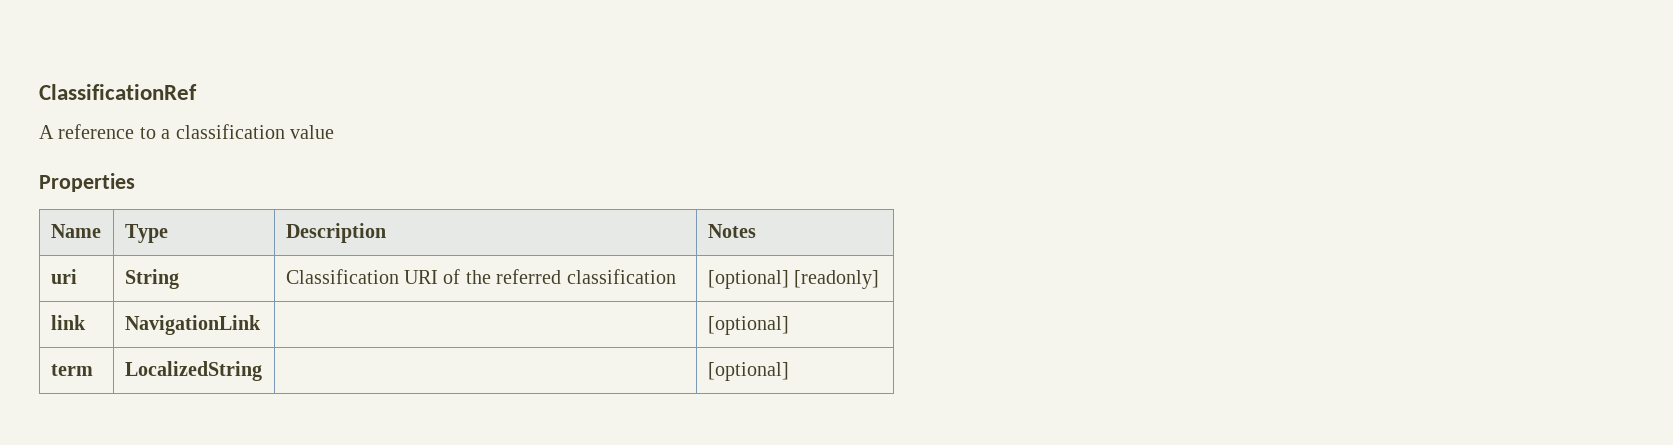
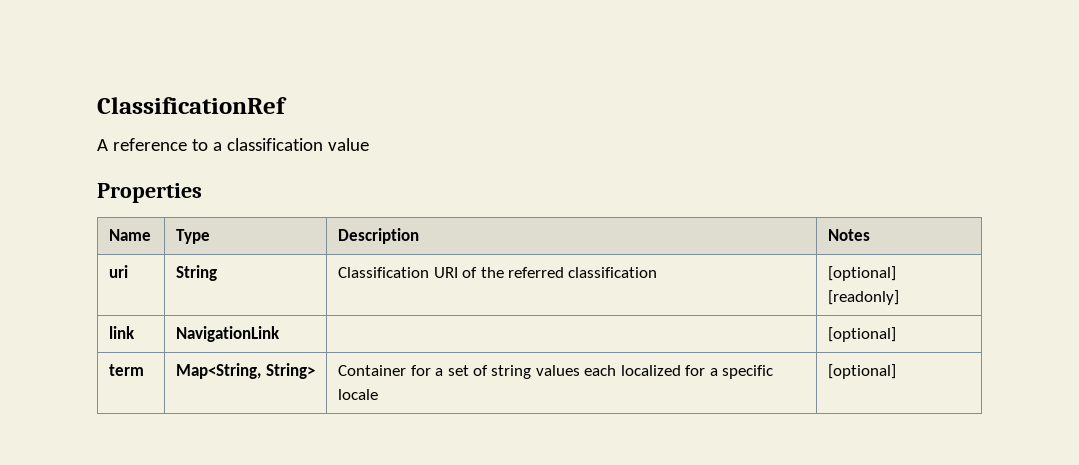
- term | LocalizedString | | [optional]
+ term | Map<String, String> | Container for a set of string values each localized for a specific locale | [optional]

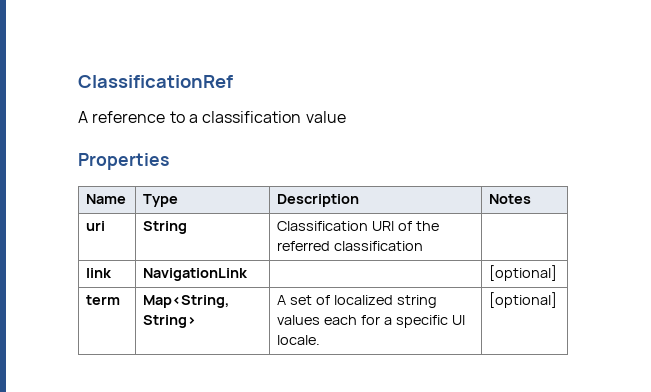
- uri | String | Classification URI of the referred classification | [optional] [readonly]
+ uri | String | Classification URI of the referred classification |
- term | Map<String, String> | Container for a set of string values each localized for a specific locale | [optional]
+ term | Map<String, String> | A set of localized string values each for a specific UI locale. | [optional]

